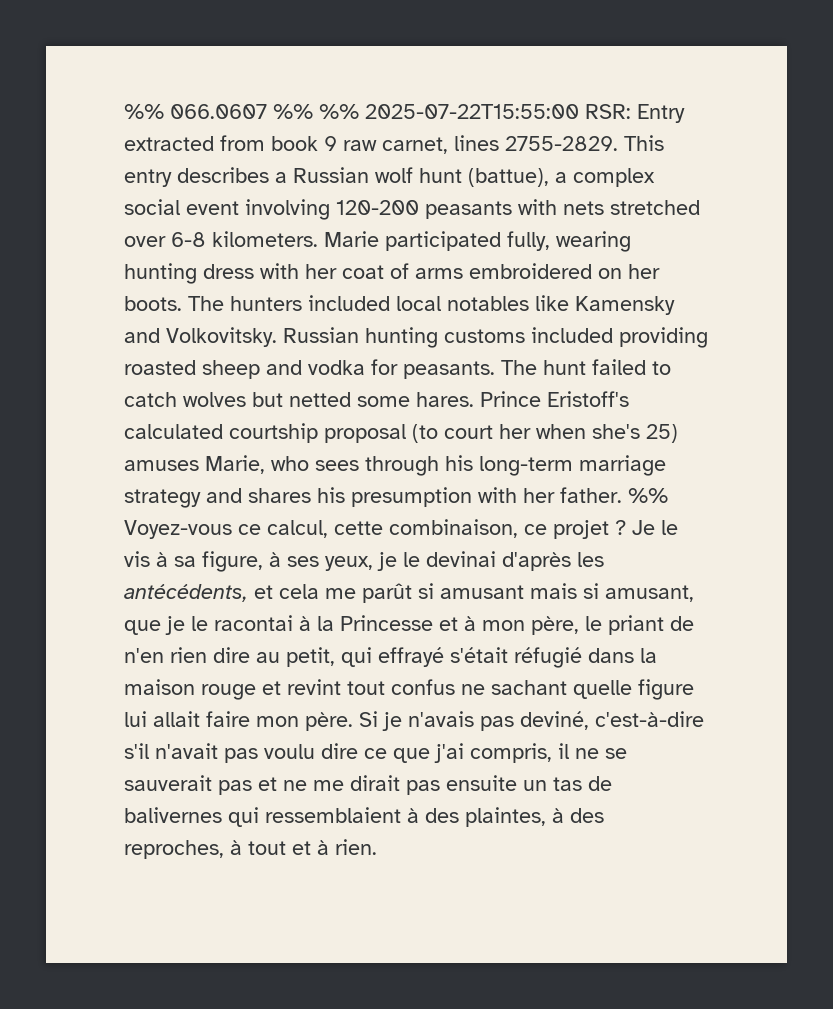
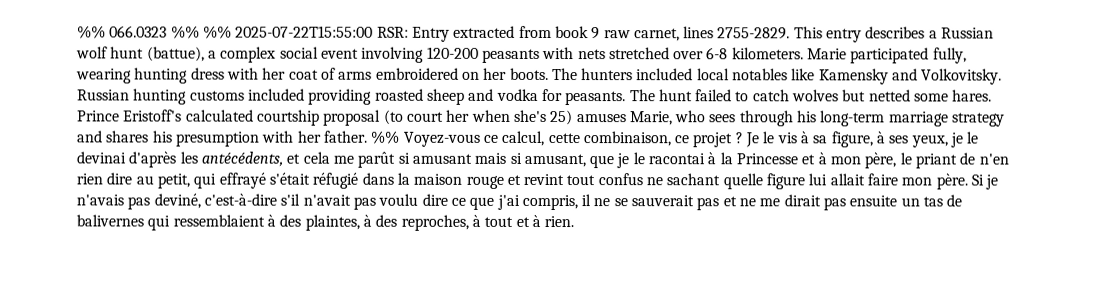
- %% 066.0607 %% %% 2025-07-22T15:55:00 RSR: Entry extracted from book 9 raw carnet, lines 2755-2829.
+ %% 066.0323 %% %% 2025-07-22T15:55:00 RSR: Entry extracted from book 9 raw carnet, lines 2755-2829.

